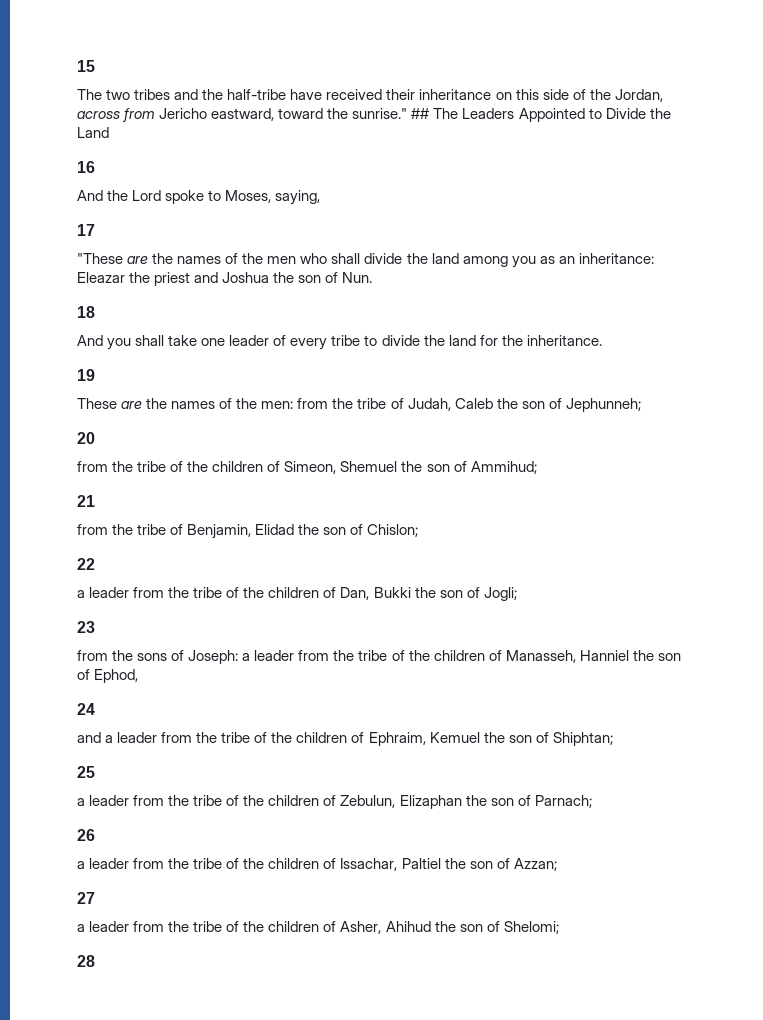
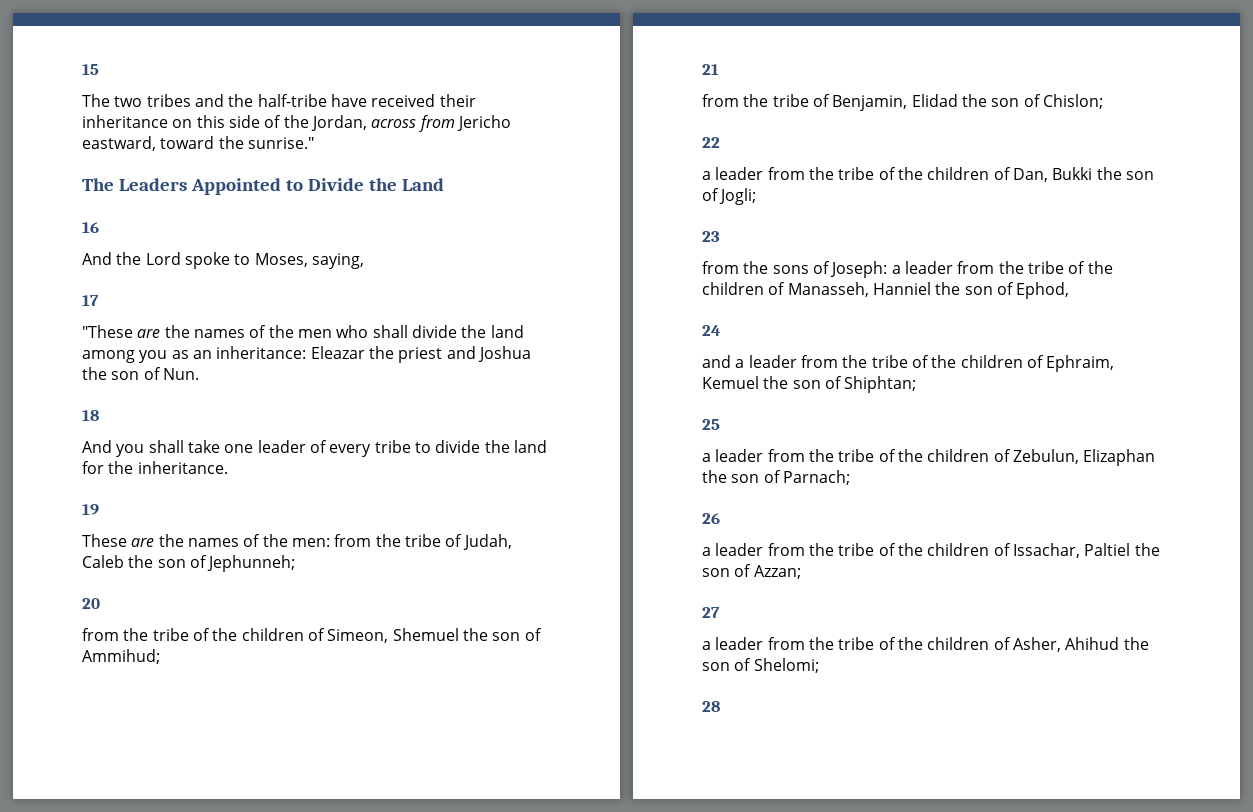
- The two tribes and the half-tribe have received their inheritance on this side of the Jordan, across from Jericho eastward, toward the sunrise." ## The Leaders Appointed to Divide the Land
+ The two tribes and the half-tribe have received their inheritance on this side of the Jordan, across from Jericho eastward, toward the sunrise."
+ The Leaders Appointed to Divide the Land

